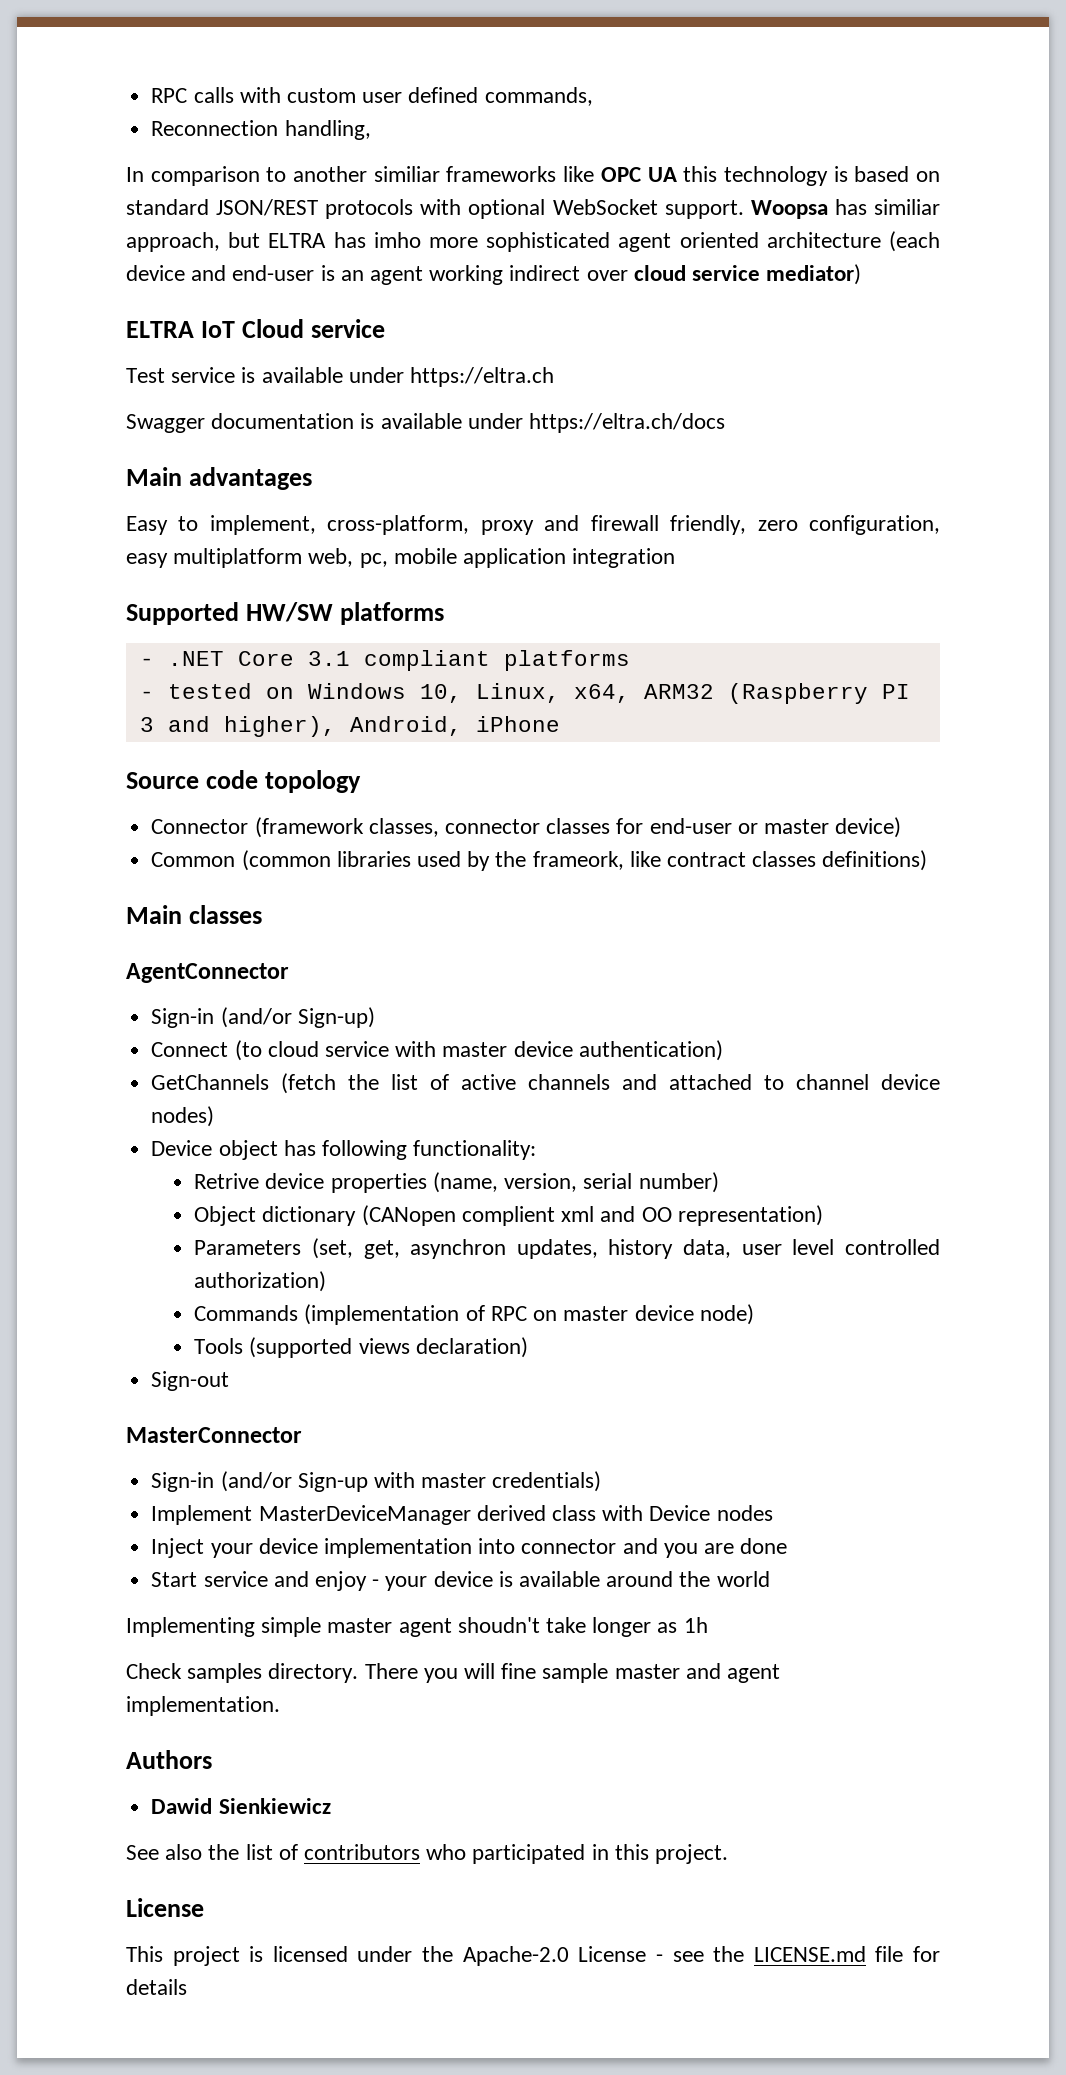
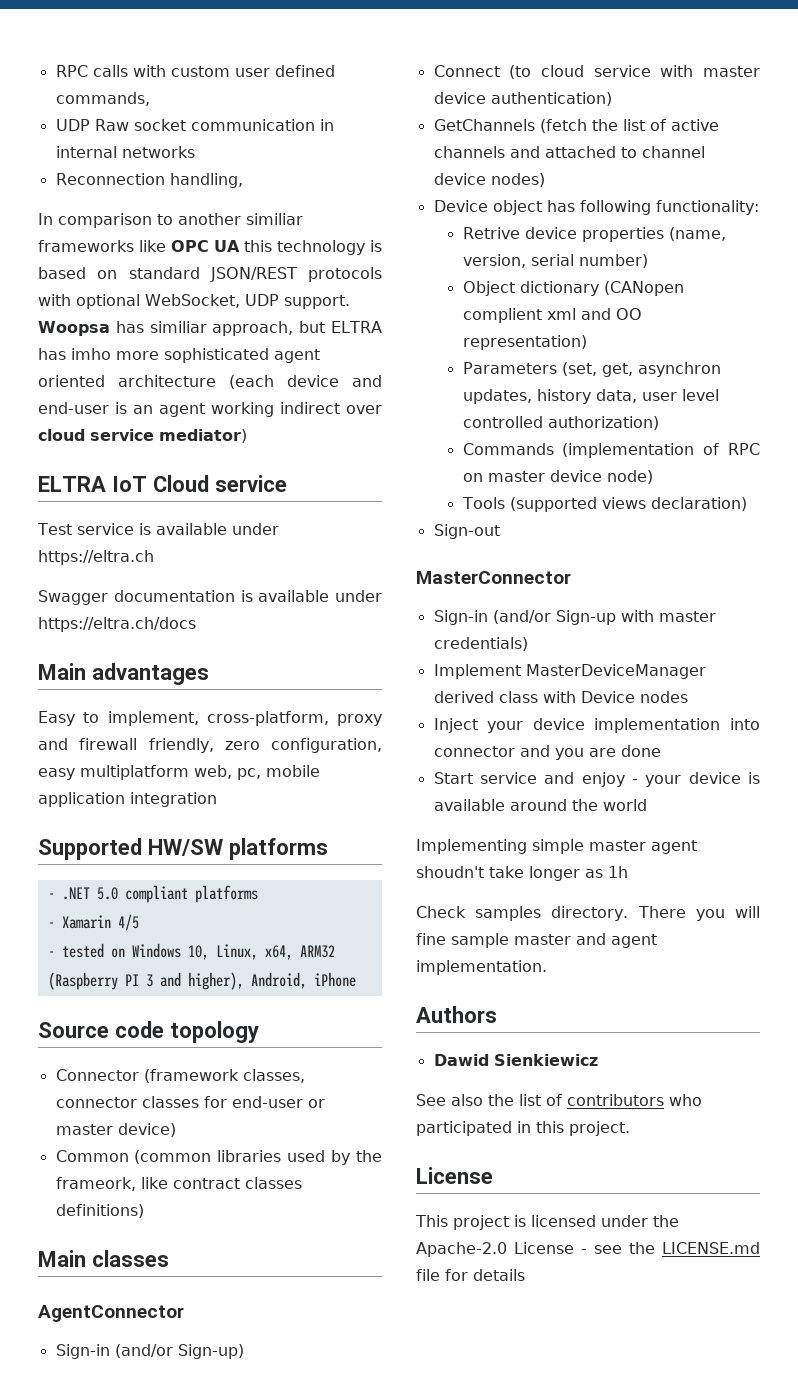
+ UDP Raw socket communication in internal networks
- In comparison to another similiar frameworks like OPC UA this technology is based on standard JSON/REST protocols with optional WebSocket support.
+ In comparison to another similiar frameworks like OPC UA this technology is based on standard JSON/REST protocols with optional WebSocket, UDP support.
- - .NET Core 3.1 compliant platforms
+ - .NET 5.0 compliant platforms
+ - Xamarin 4/5

